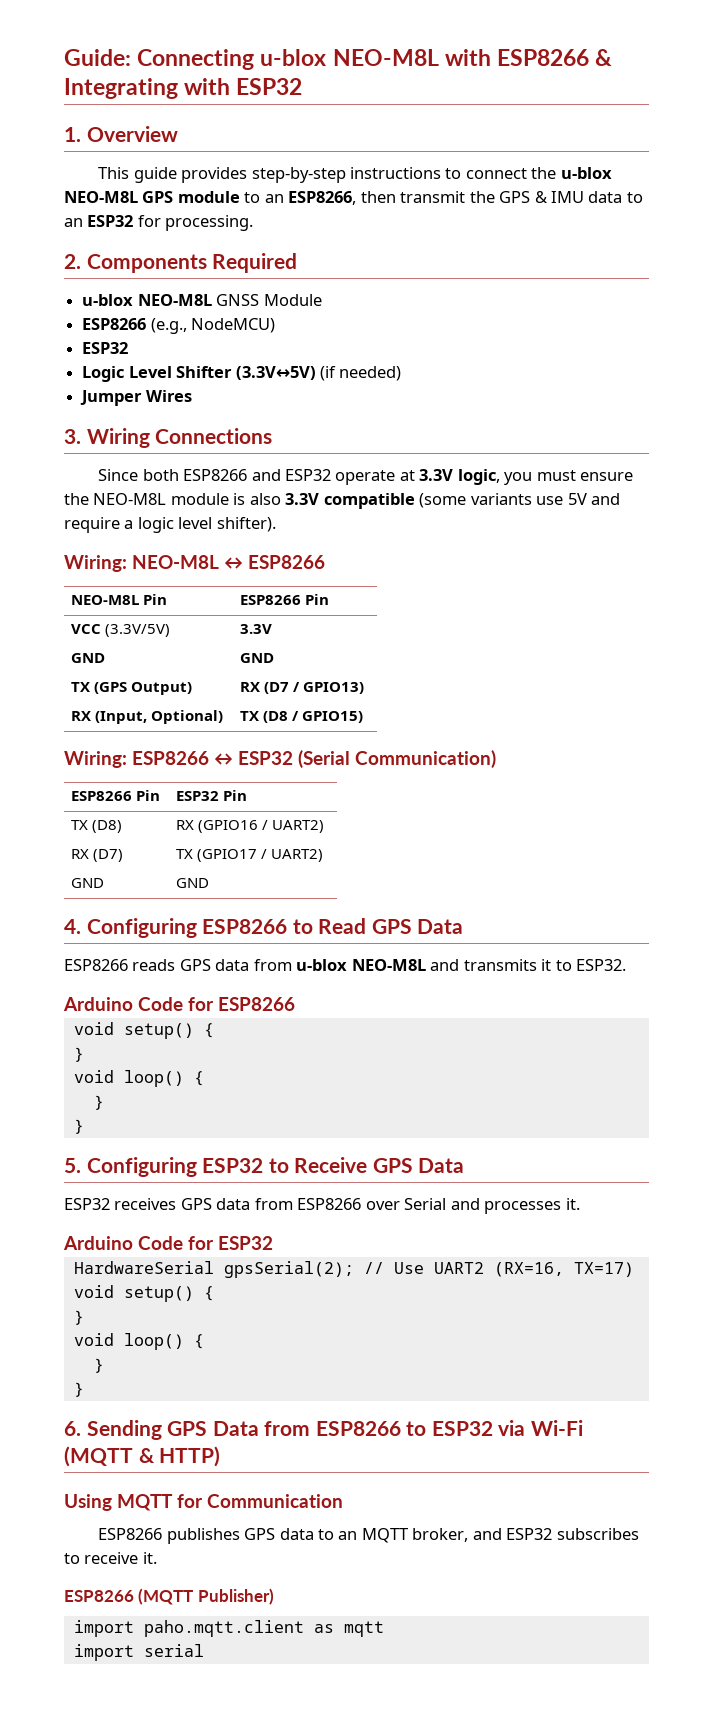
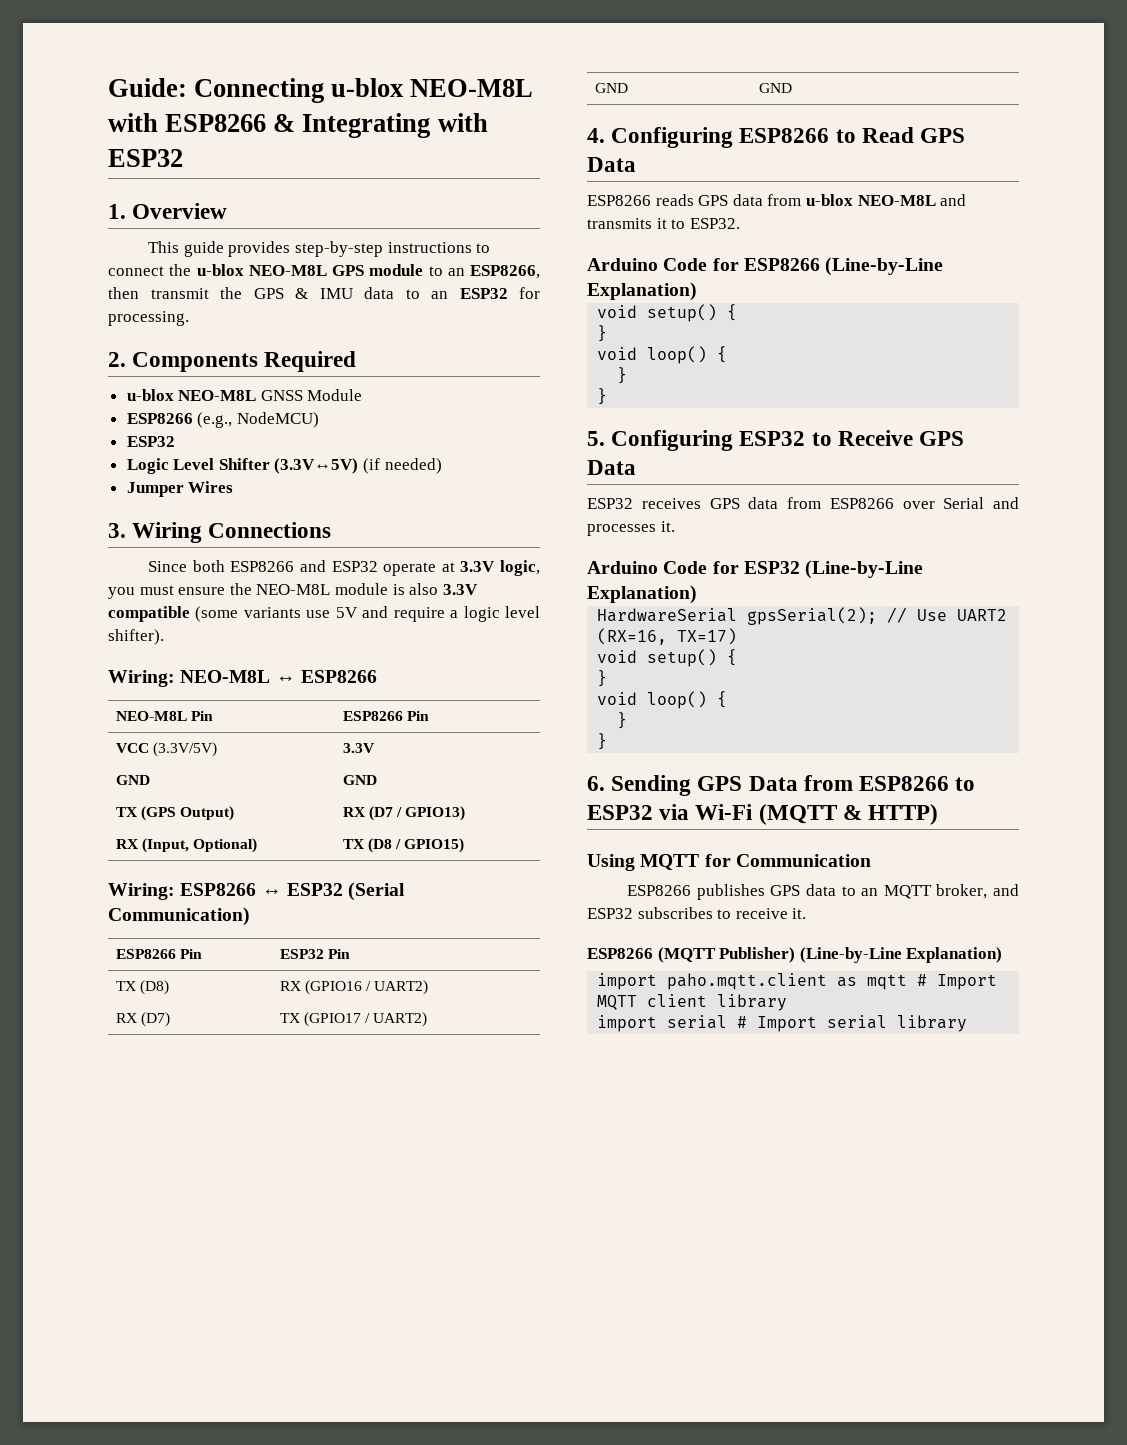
- Arduino Code for ESP8266
+ Arduino Code for ESP8266 (Line-by-Line Explanation)
- Arduino Code for ESP32
+ Arduino Code for ESP32 (Line-by-Line Explanation)
- ESP8266 (MQTT Publisher)
+ ESP8266 (MQTT Publisher) (Line-by-Line Explanation)
- import paho.mqtt.client as mqtt
- import serial
+ import paho.mqtt.client as mqtt # Import MQTT client library
+ import serial # Import serial library

